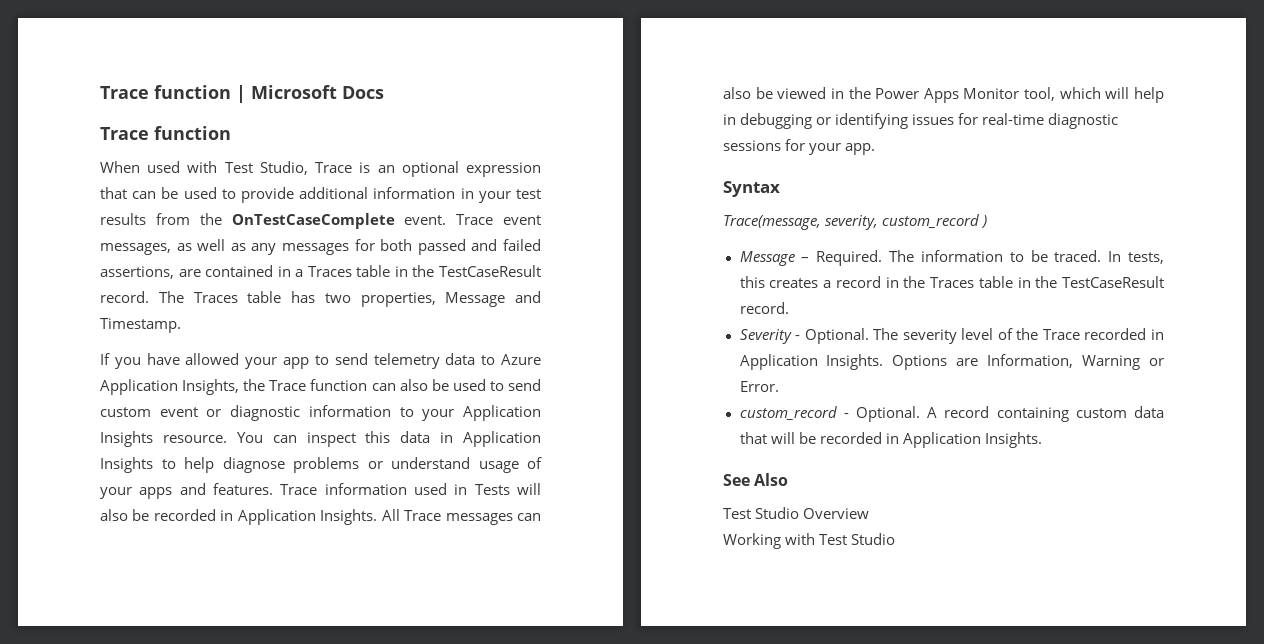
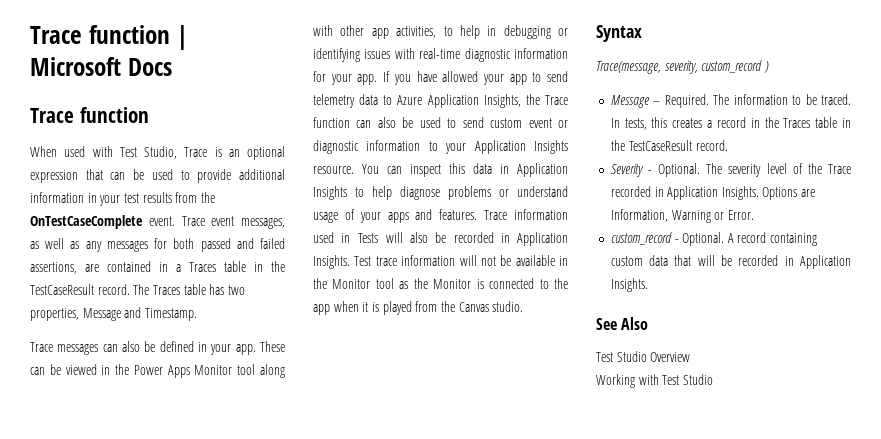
+ Trace messages can also be defined in your app. These can be viewed in the Power Apps Monitor tool along with other app activities, to help in debugging or identifying issues with real-time diagnostic information for your app.
- All Trace messages can also be viewed in the Power Apps Monitor tool, which will help in debugging or identifying issues for real-time diagnostic sessions for your app.
+ Test trace information will not be available in the Monitor tool as the Monitor is connected to the app when it is played from the Canvas studio.

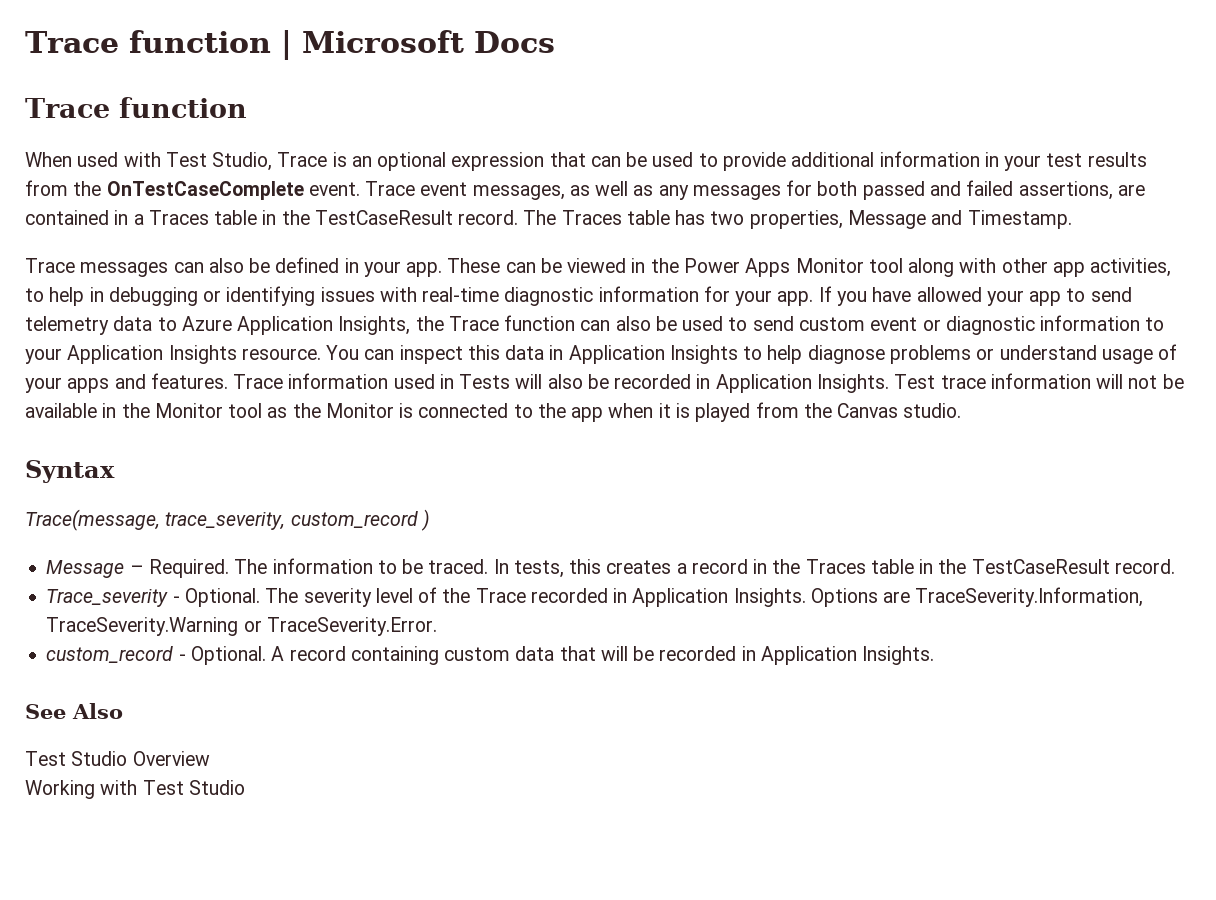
- Trace(message, severity, custom_record )
+ Trace(message, trace_severity, custom_record )
- Severity - Optional.
+ Trace_severity - Optional.
- Options are Information, Warning or Error.
+ Options are TraceSeverity.Information, TraceSeverity.Warning or TraceSeverity.Error.

